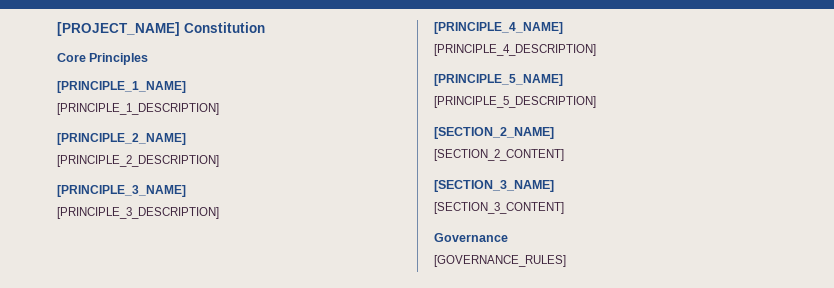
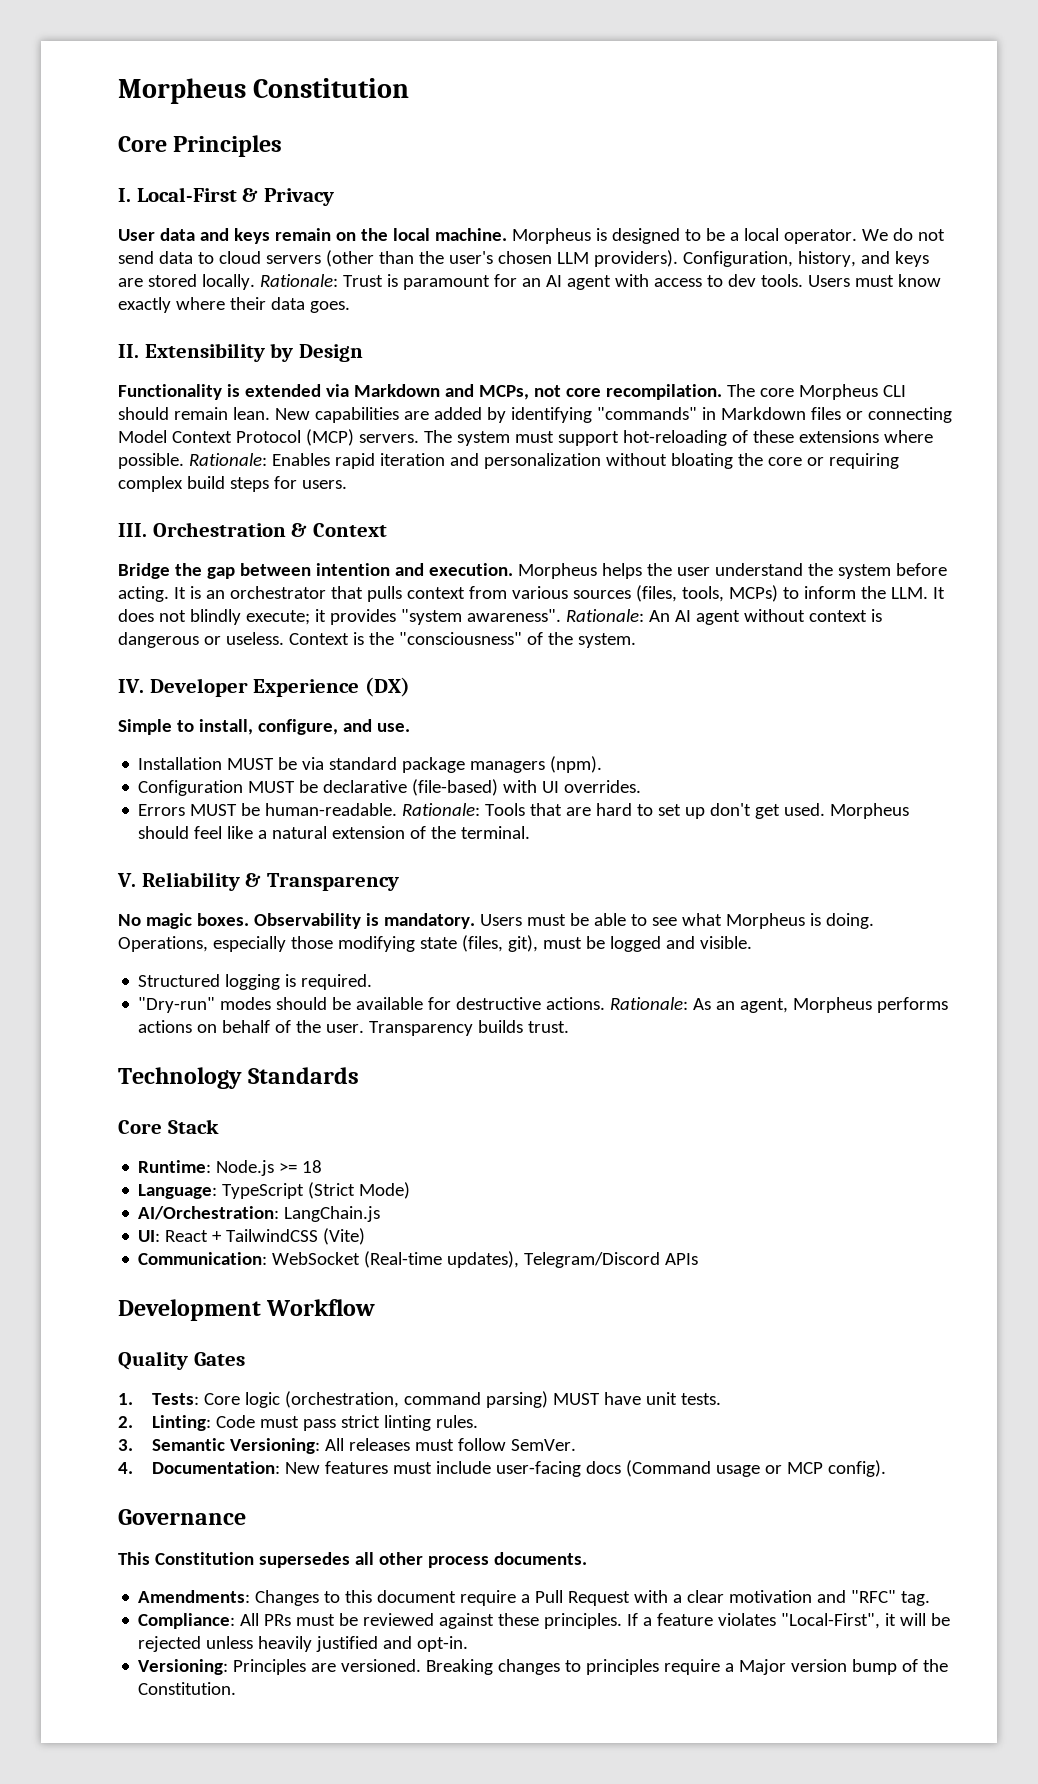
- [PROJECT_NAME] Constitution
+ Morpheus Constitution
- [PRINCIPLE_1_NAME]
- [PRINCIPLE_1_DESCRIPTION]
- [PRINCIPLE_2_NAME]
- [PRINCIPLE_2_DESCRIPTION]
- [PRINCIPLE_3_NAME]
- [PRINCIPLE_3_DESCRIPTION]
- [PRINCIPLE_4_NAME]
- [PRINCIPLE_4_DESCRIPTION]
- [PRINCIPLE_5_NAME]
- [PRINCIPLE_5_DESCRIPTION]
- [SECTION_2_NAME]
- [SECTION_2_CONTENT]
- [SECTION_3_NAME]
- [SECTION_3_CONTENT]
+ I. Local-First & Privacy
+ User data and keys remain on the local machine. Morpheus is designed to be a local operator. We do not send data to cloud servers (other than the user's chosen LLM providers). Configuration, history, and keys are stored locally. Rationale: Trust is paramount for an AI agent with access to dev tools. Users must know exactly where their data goes.
+ II. Extensibility by Design
+ Functionality is extended via Markdown and MCPs, not core recompilation. The core Morpheus CLI should remain lean. New capabilities are added by identifying "commands" in Markdown files or connecting Model Context Protocol (MCP) servers. The system must support hot-reloading of these extensions where possible. Rationale: Enables rapid iteration and personalization without bloating the core or requiring complex build steps for users.
+ III. Orchestration & Context
+ Bridge the gap between intention and execution. Morpheus helps the user understand the system before acting. It is an orchestrator that pulls context from various sources (files, tools, MCPs) to inform the LLM. It does not blindly execute; it provides "system awareness". Rationale: An AI agent without context is dangerous or useless. Context is the "consciousness" of the system.
+ IV. Developer Experience (DX)
+ Simple to install, configure, and use.
+ Installation MUST be via standard package managers (npm).
+ Configuration MUST be declarative (file-based) with UI overrides.
+ Errors MUST be human-readable. Rationale: Tools that are hard to set up don't get used. Morpheus should feel like a natural extension of the terminal.
+ V. Reliability & Transparency
+ No magic boxes. Observability is mandatory. Users must be able to see what Morpheus is doing. Operations, especially those modifying state (files, git), must be logged and visible.
+ Structured logging is required.
+ "Dry-run" modes should be available for destructive actions. Rationale: As an agent, Morpheus performs actions on behalf of the user. Transparency builds trust.
+ Technology Standards
+ Core Stack
+ Runtime: Node.js >= 18
+ Language: TypeScript (Strict Mode)
+ AI/Orchestration: LangChain.js
+ UI: React + TailwindCSS (Vite)
+ Communication: WebSocket (Real-time updates), Telegram/Discord APIs
+ Development Workflow
+ Quality Gates
+ 1. Tests: Core logic (orchestration, command parsing) MUST have unit tests.
+ 2. Linting: Code must pass strict linting rules.
+ 3. Semantic Versioning: All releases must follow SemVer.
+ 4. Documentation: New features must include user-facing docs (Command usage or MCP config).
  Governance
- [GOVERNANCE_RULES]
+ This Constitution supersedes all other process documents.
+ Amendments: Changes to this document require a Pull Request with a clear motivation and "RFC" tag.
+ Compliance: All PRs must be reviewed against these principles. If a feature violates "Local-First", it will be rejected unless heavily justified and opt-in.
+ Versioning: Principles are versioned. Breaking changes to principles require a Major version bump of the Constitution.

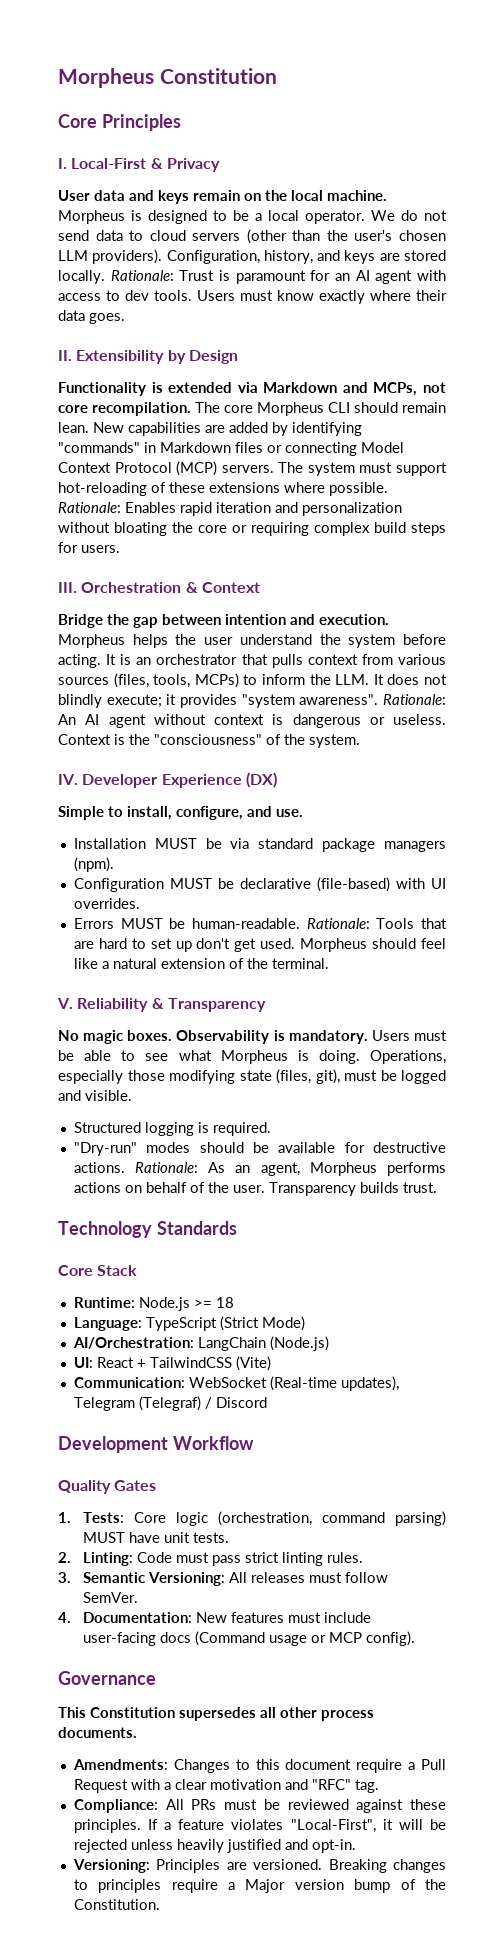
- AI/Orchestration: LangChain.js
+ AI/Orchestration: LangChain (Node.js)
- Communication: WebSocket (Real-time updates), Telegram/Discord APIs
+ Communication: WebSocket (Real-time updates), Telegram (Telegraf) / Discord

